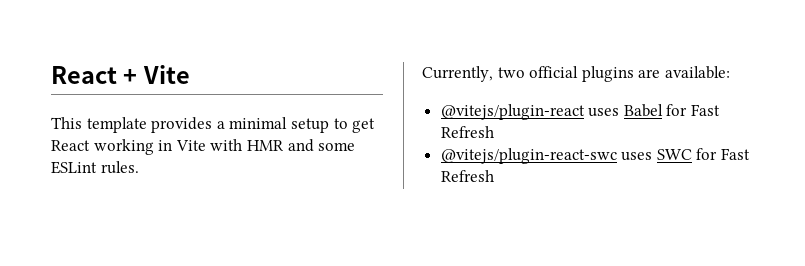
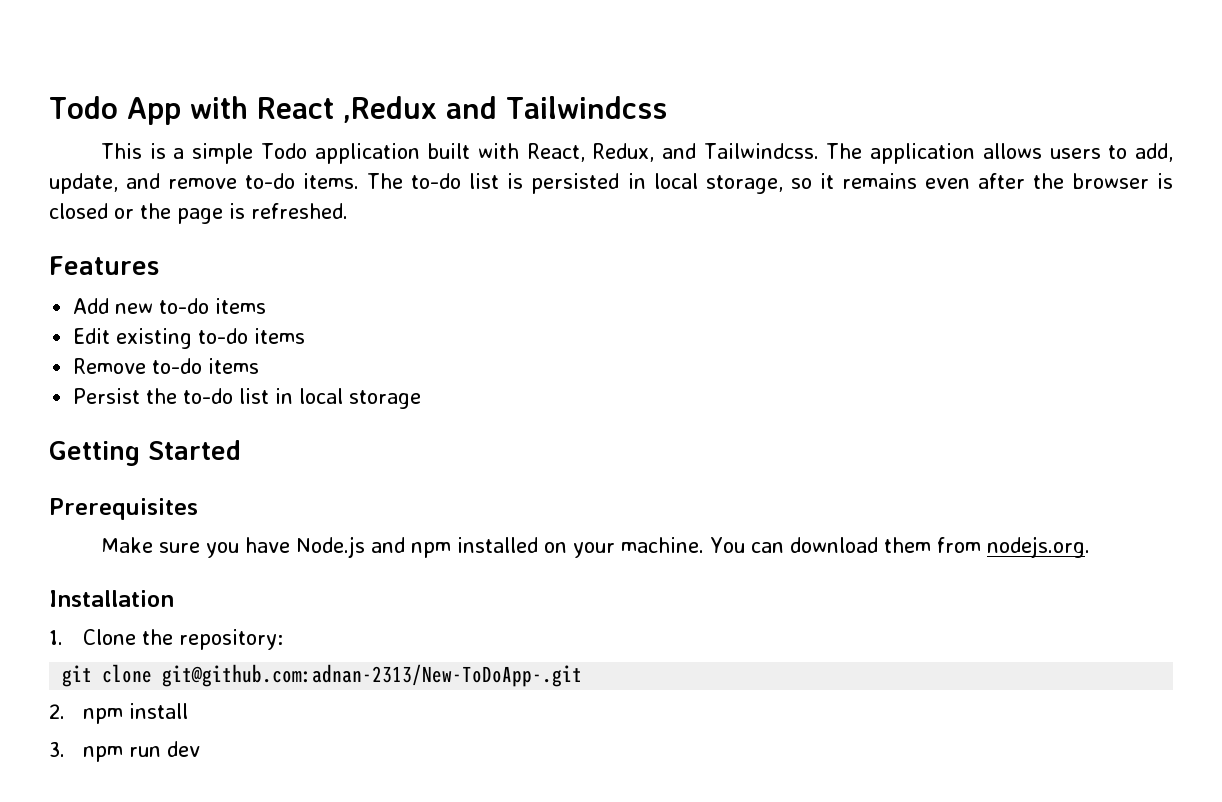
- React + Vite
- This template provides a minimal setup to get React working in Vite with HMR and some ESLint rules.
- Currently, two official plugins are available:
- @vitejs/plugin-react uses Babel for Fast Refresh
- @vitejs/plugin-react-swc uses SWC for Fast Refresh
+ Todo App with React ,Redux and Tailwindcss
+ This is a simple Todo application built with React, Redux, and Tailwindcss. The application allows users to add, update, and remove to-do items. The to-do list is persisted in local storage, so it remains even after the browser is closed or the page is refreshed.
+ Features
+ Add new to-do items
+ Edit existing to-do items
+ Remove to-do items
+ Persist the to-do list in local storage
+ Getting Started
+ Prerequisites
+ Make sure you have Node.js and npm installed on your machine. You can download them from nodejs.org.
+ Installation
+ 1. Clone the repository:
+ git clone git@github.com:adnan-2313/New-ToDoApp-.git
+ 2. npm install
+ 3. npm run dev

